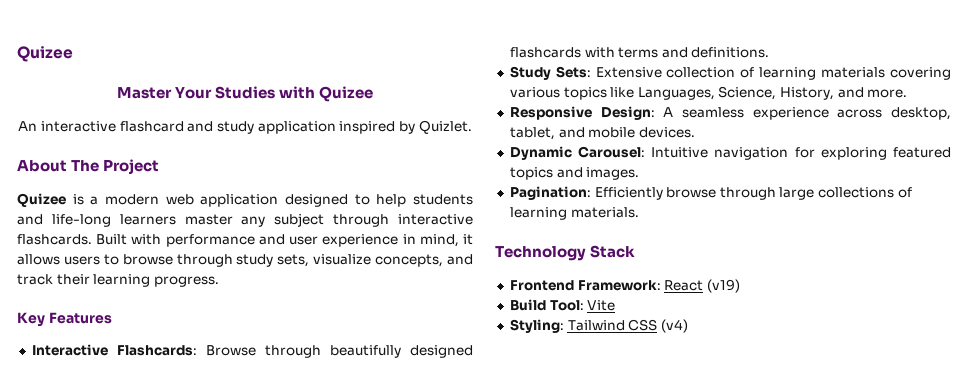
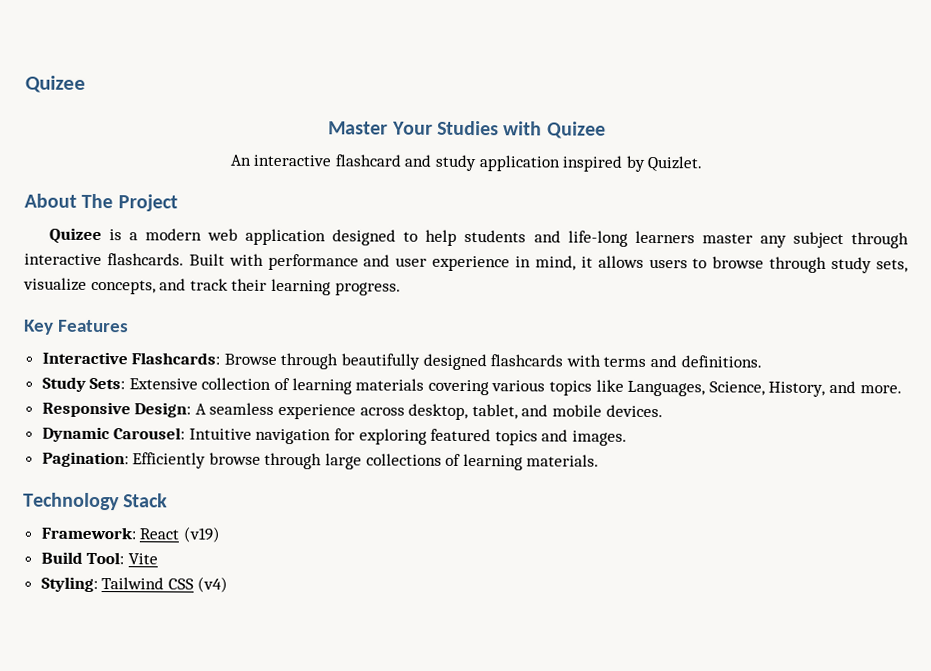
- Frontend Framework: React (v19)
+ Framework: React (v19)

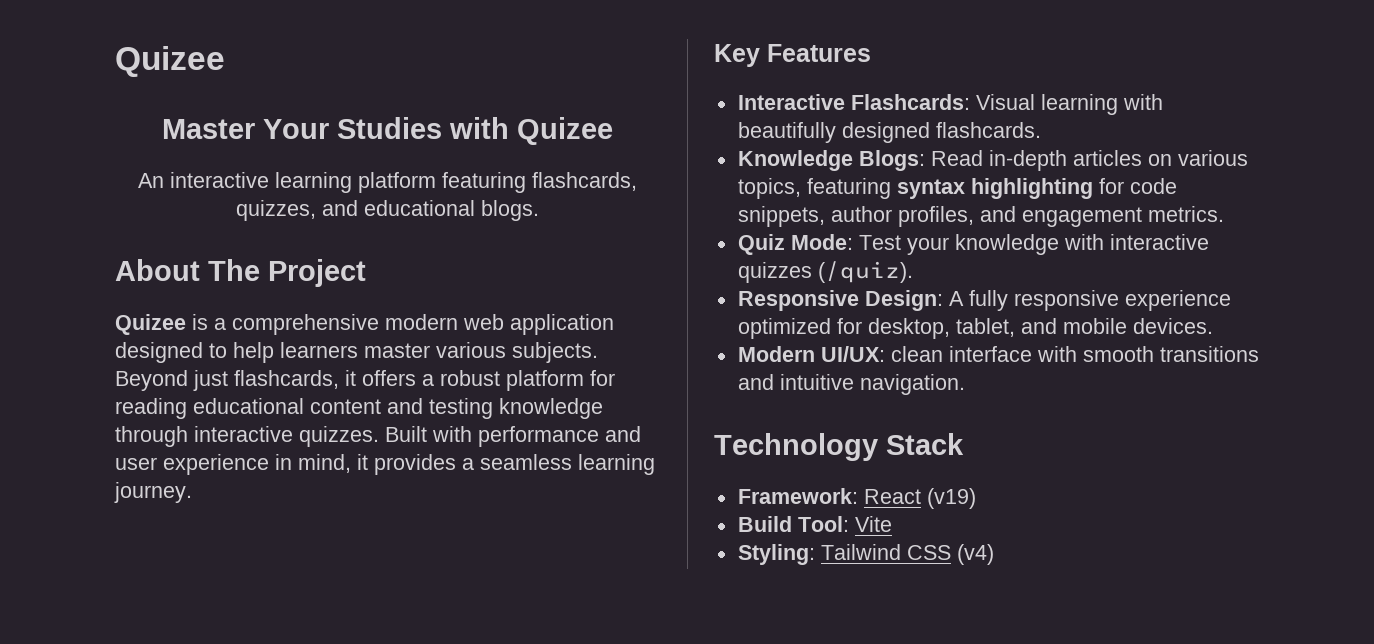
- An interactive flashcard and study application inspired by Quizlet.
+ An interactive learning platform featuring flashcards, quizzes, and educational blogs.
- Quizee is a modern web application designed to help students and life-long learners master any subject through interactive flashcards.
+ Quizee is a comprehensive modern web application designed to help learners master various subjects. Beyond just flashcards, it offers a robust platform for reading educational content and testing knowledge through interactive quizzes.
- Built with performance and user experience in mind, it allows users to browse through study sets, visualize concepts, and track their learning progress.
+ Built with performance and user experience in mind, it provides a seamless learning journey.
  Key Features
- Interactive Flashcards: Browse through beautifully designed flashcards with terms and definitions.
- Study Sets: Extensive collection of learning materials covering various topics like Languages, Science, History, and more.
- Responsive Design: A seamless experience across desktop, tablet, and mobile devices.
+ Interactive Flashcards: Visual learning with beautifully designed flashcards.
+ Knowledge Blogs: Read in-depth articles on various topics, featuring syntax highlighting for code snippets, author profiles, and engagement metrics.
+ Quiz Mode: Test your knowledge with interactive quizzes (/quiz).
+ Responsive Design: A fully responsive experience optimized for desktop, tablet, and mobile devices.
- Dynamic Carousel: Intuitive navigation for exploring featured topics and images.
- Pagination: Efficiently browse through large collections of learning materials.
+ Modern UI/UX: clean interface with smooth transitions and intuitive navigation.

